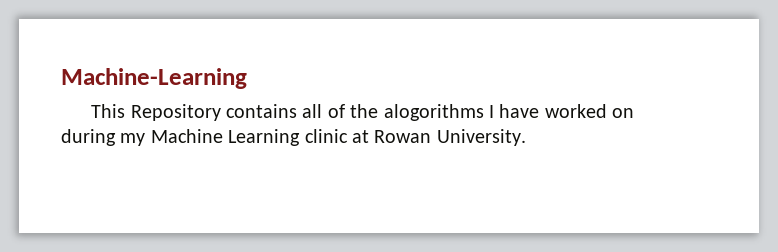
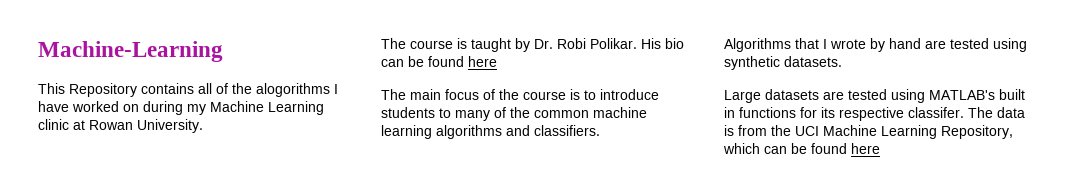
+ The course is taught by Dr. Robi Polikar. His bio can be found here
+ The main focus of the course is to introduce students to many of the common machine learning algorithms and classifiers.
+ Algorithms that I wrote by hand are tested using synthetic datasets.
+ Large datasets are tested using MATLAB's built in functions for its respective classifer. The data is from the UCI Machine Learning Repository, which can be found here

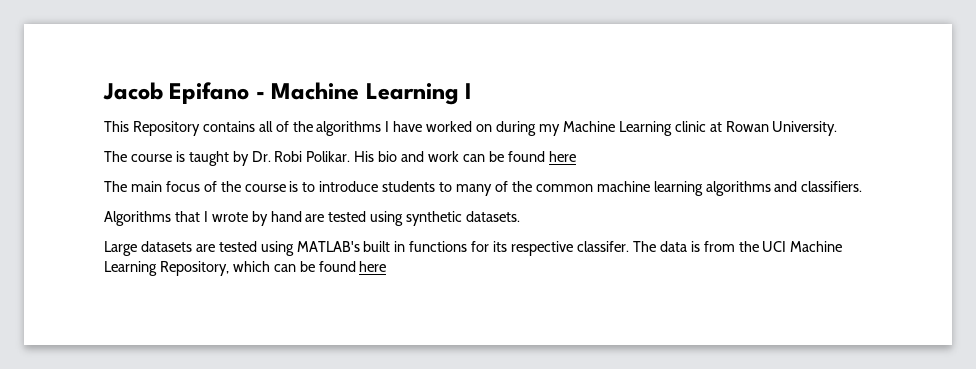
- Machine-Learning
+ Jacob Epifano - Machine Learning I
- This Repository contains all of the alogorithms I have worked on during my Machine Learning clinic at Rowan University.
+ This Repository contains all of the algorithms I have worked on during my Machine Learning clinic at Rowan University.
- His bio can be found here
+ His bio and work can be found here

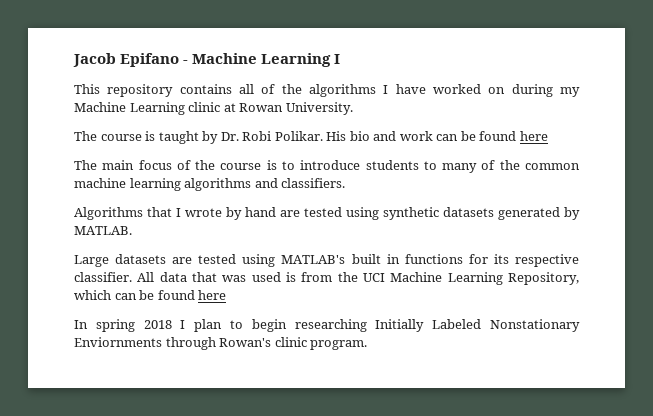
- This Repository contains all of the algorithms I have worked on during my Machine Learning clinic at Rowan University.
+ This repository contains all of the algorithms I have worked on during my Machine Learning clinic at Rowan University.
- Algorithms that I wrote by hand are tested using synthetic datasets.
+ Algorithms that I wrote by hand are tested using synthetic datasets generated by MATLAB.
- Large datasets are tested using MATLAB's built in functions for its respective classifer. The data is from the UCI Machine Learning Repository, which can be found here
+ Large datasets are tested using MATLAB's built in functions for its respective classifier. All data that was used is from the UCI Machine Learning Repository, which can be found here
+ In spring 2018 I plan to begin researching Initially Labeled Nonstationary Enviornments through Rowan's clinic program.

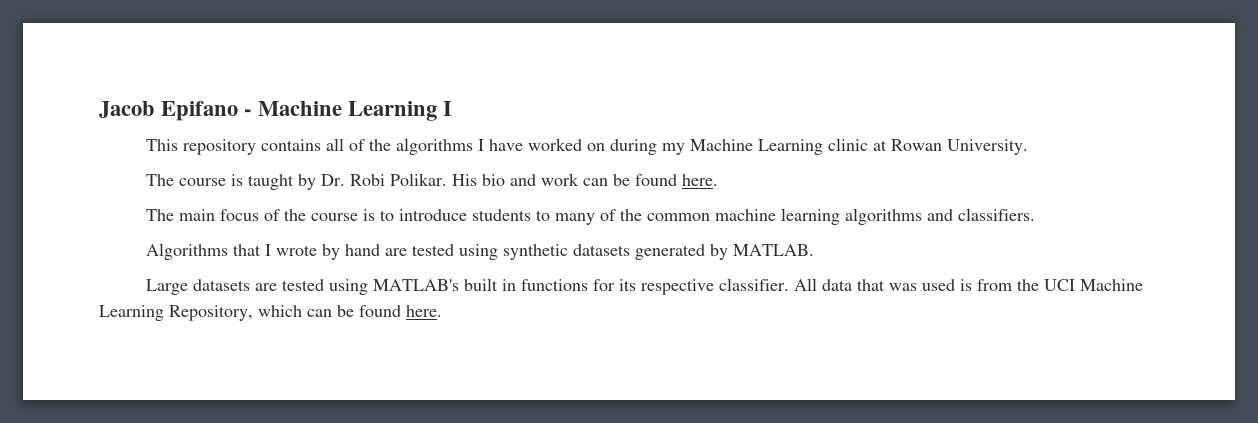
- His bio and work can be found here
+ His bio and work can be found here.
- All data that was used is from the UCI Machine Learning Repository, which can be found here
- In spring 2018 I plan to begin researching Initially Labeled Nonstationary Enviornments through Rowan's clinic program.
+ All data that was used is from the UCI Machine Learning Repository, which can be found here.

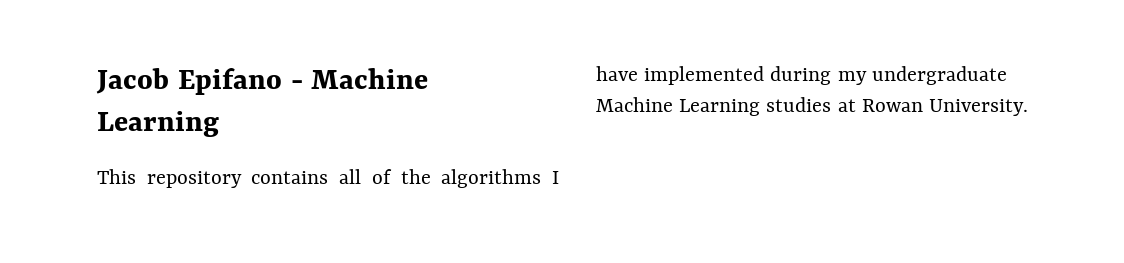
- Jacob Epifano - Machine Learning I
+ Jacob Epifano - Machine Learning
- This repository contains all of the algorithms I have worked on during my Machine Learning clinic at Rowan University.
+ This repository contains all of the algorithms I have implemented during my undergraduate Machine Learning studies at Rowan University.
- The course is taught by Dr. Robi Polikar. His bio and work can be found here.
- The main focus of the course is to introduce students to many of the common machine learning algorithms and classifiers.
- Algorithms that I wrote by hand are tested using synthetic datasets generated by MATLAB.
- Large datasets are tested using MATLAB's built in functions for its respective classifier. All data that was used is from the UCI Machine Learning Repository, which can be found here.

